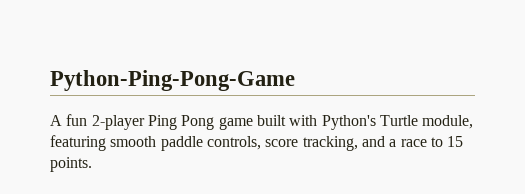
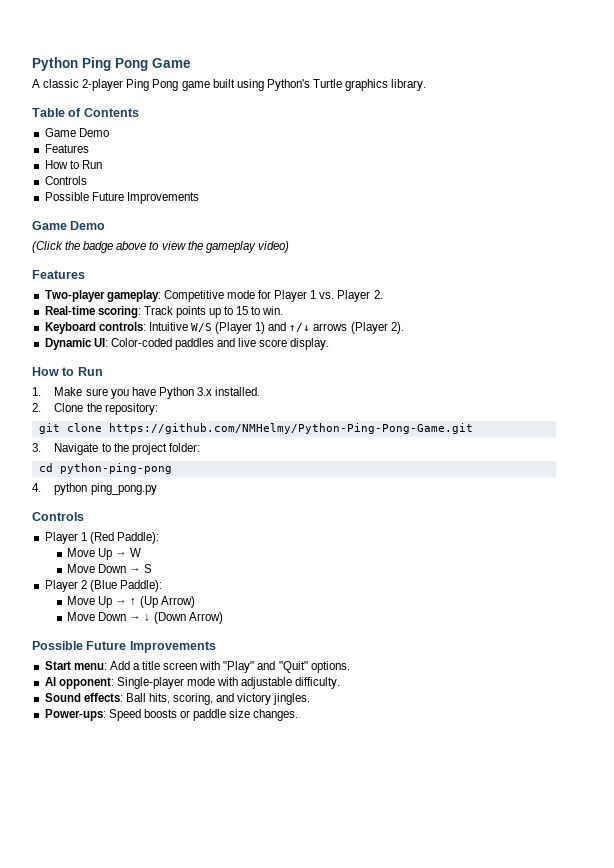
- Python-Ping-Pong-Game
+ Python Ping Pong Game
- A fun 2-player Ping Pong game built with Python's Turtle module, featuring smooth paddle controls, score tracking, and a race to 15 points.
+ A classic 2-player Ping Pong game built using Python's Turtle graphics library.
+ Table of Contents
+ Game Demo
+ Features
+ How to Run
+ Controls
+ Possible Future Improvements
+ Game Demo
+ (Click the badge above to view the gameplay video)
+ Features
+ Two-player gameplay: Competitive mode for Player 1 vs. Player 2.
+ Real-time scoring: Track points up to 15 to win.
+ Keyboard controls: Intuitive W/S (Player 1) and ↑/↓ arrows (Player 2).
+ Dynamic UI: Color-coded paddles and live score display.
+ How to Run
+ 1. Make sure you have Python 3.x installed.
+ 2. Clone the repository:
+ git clone https://github.com/NMHelmy/Python-Ping-Pong-Game.git
+ 3. Navigate to the project folder:
+ cd python-ping-pong
+ 4. python ping_pong.py
+ Controls
+ Player 1 (Red Paddle):
+ Move Up → W
+ Move Down → S
+ Player 2 (Blue Paddle):
+ Move Up → ↑ (Up Arrow)
+ Move Down → ↓ (Down Arrow)
+ Possible Future Improvements
+ Start menu: Add a title screen with "Play" and "Quit" options.
+ AI opponent: Single-player mode with adjustable difficulty.
+ Sound effects: Ball hits, scoring, and victory jingles.
+ Power-ups: Speed boosts or paddle size changes.

